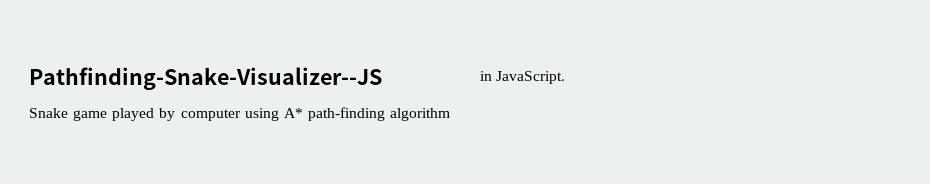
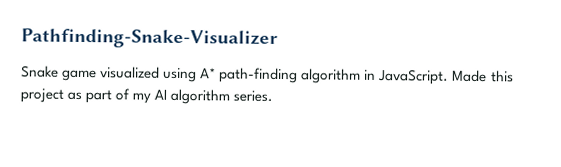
- Pathfinding-Snake-Visualizer--JS
+ Pathfinding-Snake-Visualizer
- Snake game played by computer using A* path-finding algorithm in JavaScript.
+ Snake game visualized using A* path-finding algorithm in JavaScript.
+ Made this project as part of my AI algorithm series.

